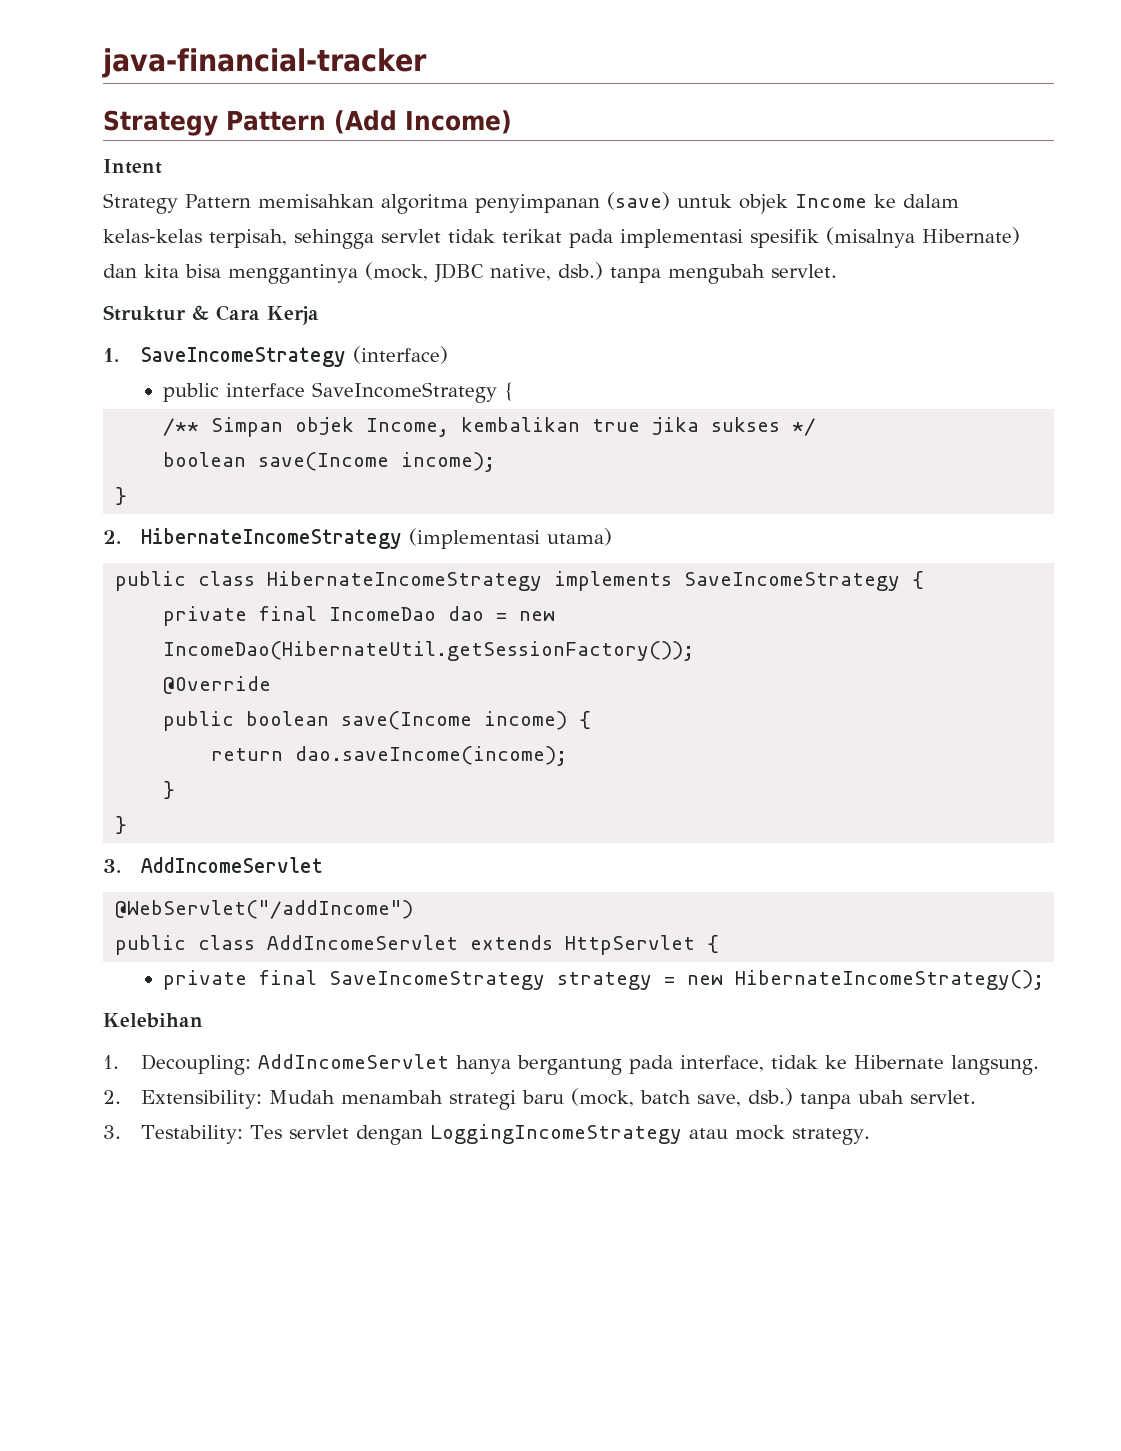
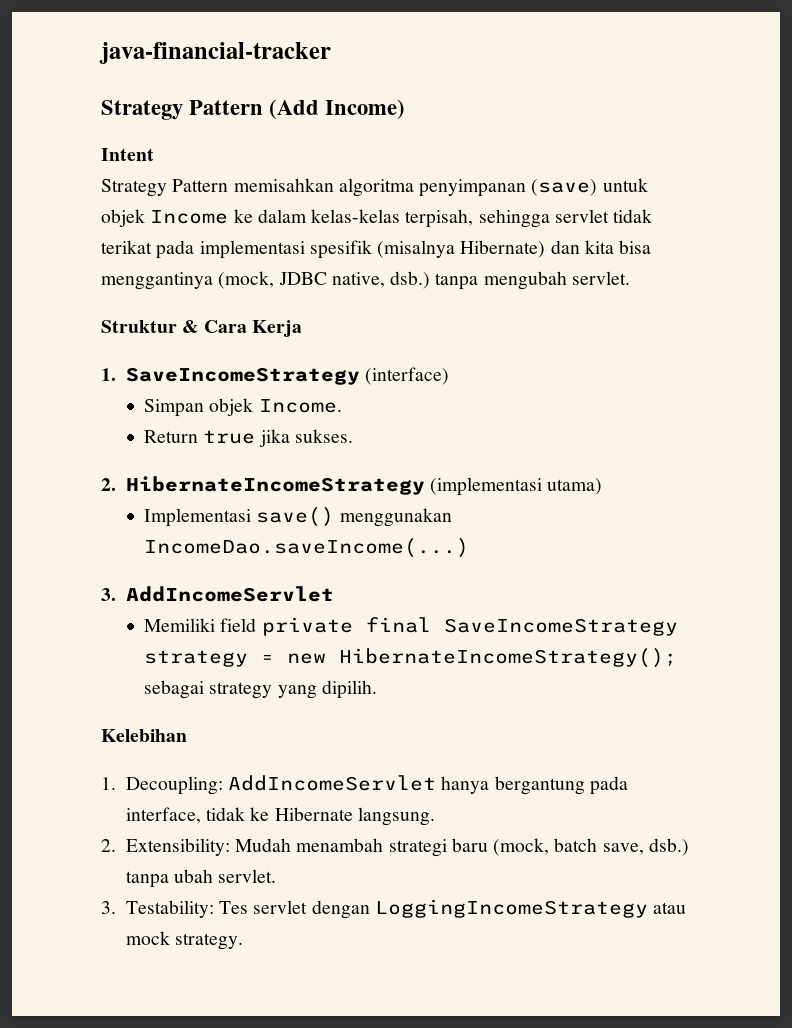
- public interface SaveIncomeStrategy {
- /** Simpan objek Income, kembalikan true jika sukses */
- boolean save(Income income);
- }
+ Simpan objek Income.
+ Return true jika sukses.
  2. HibernateIncomeStrategy (implementasi utama)
- public class HibernateIncomeStrategy implements SaveIncomeStrategy {
- private final IncomeDao dao = new IncomeDao(HibernateUtil.getSessionFactory());
- @Override
- public boolean save(Income income) {
- return dao.saveIncome(income);
- }
- }
+ Implementasi save() menggunakan IncomeDao.saveIncome(...)
  3. AddIncomeServlet
- @WebServlet("/addIncome")
- public class AddIncomeServlet extends HttpServlet {
- private final SaveIncomeStrategy strategy = new HibernateIncomeStrategy();
+ Memiliki field private final SaveIncomeStrategy strategy = new HibernateIncomeStrategy(); sebagai strategy yang dipilih.

